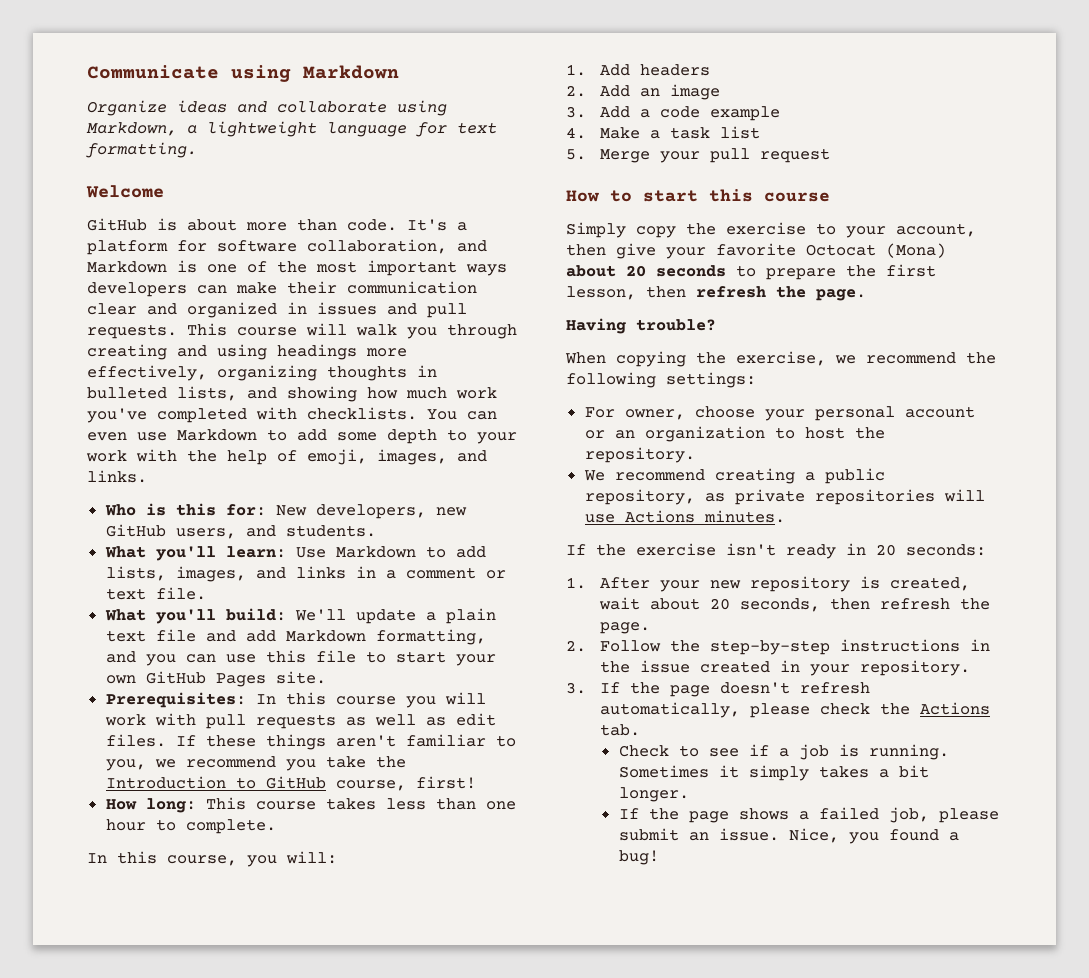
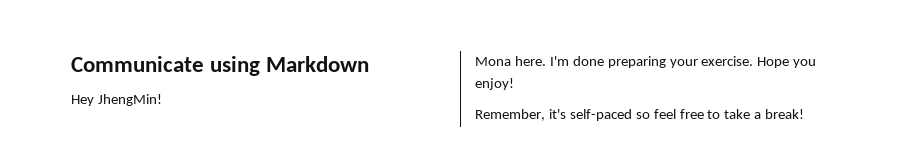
- Organize ideas and collaborate using Markdown, a lightweight language for text formatting.
- Welcome
- GitHub is about more than code. It's a platform for software collaboration, and Markdown is one of the most important ways developers can make their communication clear and organized in issues and pull requests. This course will walk you through creating and using headings more effectively, organizing thoughts in bulleted lists, and showing how much work you've completed with checklists. You can even use Markdown to add some depth to your work with the help of emoji, images, and links.
- Who is this for: New developers, new GitHub users, and students.
- What you'll learn: Use Markdown to add lists, images, and links in a comment or text file.
- What you'll build: We'll update a plain text file and add Markdown formatting, and you can use this file to start your own GitHub Pages site.
- Prerequisites: In this course you will work with pull requests as well as edit files. If these things aren't familiar to you, we recommend you take the Introduction to GitHub course, first!
- How long: This course takes less than one hour to complete.
- In this course, you will:
- 1. Add headers
- 2. Add an image
- 3. Add a code example
- 4. Make a task list
- 5. Merge your pull request
- How to start this course
- Simply copy the exercise to your account, then give your favorite Octocat (Mona) about 20 seconds to prepare the first lesson, then refresh the page.
- Having trouble?
- When copying the exercise, we recommend the following settings:
- For owner, choose your personal account or an organization to host the repository.
- We recommend creating a public repository, as private repositories will use Actions minutes.
- If the exercise isn't ready in 20 seconds:
- 1. After your new repository is created, wait about 20 seconds, then refresh the page.
- 2. Follow the step-by-step instructions in the issue created in your repository.
- 3. If the page doesn't refresh automatically, please check the Actions tab.
- Check to see if a job is running. Sometimes it simply takes a bit longer.
- If the page shows a failed job, please submit an issue. Nice, you found a bug!
+ Hey JhengMin!
+ Mona here. I'm done preparing your exercise. Hope you enjoy!
+ Remember, it's self-paced so feel free to take a break!

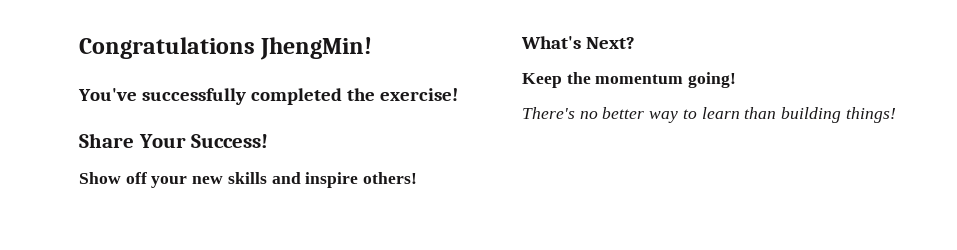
- Communicate using Markdown
- Hey JhengMin!
- Mona here. I'm done preparing your exercise. Hope you enjoy!
- Remember, it's self-paced so feel free to take a break!
+ Congratulations JhengMin!
+ You've successfully completed the exercise!
+ Share Your Success!
+ Show off your new skills and inspire others!
+ What's Next?
+ Keep the momentum going!
+ There's no better way to learn than building things!

